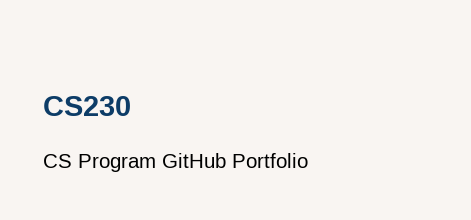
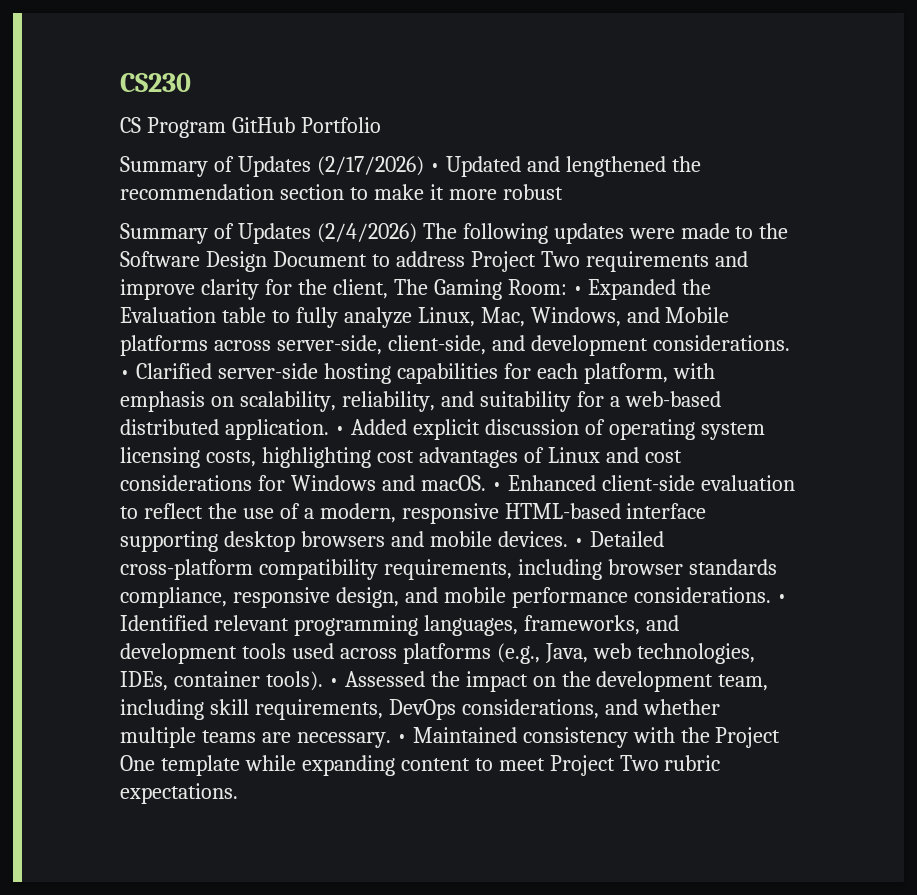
+ Summary of Updates (2/17/2026) • Updated and lengthened the recommendation section to make it more robust
+ Summary of Updates (2/4/2026) The following updates were made to the Software Design Document to address Project Two requirements and improve clarity for the client, The Gaming Room: • Expanded the Evaluation table to fully analyze Linux, Mac, Windows, and Mobile platforms across server-side, client-side, and development considerations. • Clarified server-side hosting capabilities for each platform, with emphasis on scalability, reliability, and suitability for a web-based distributed application. • Added explicit discussion of operating system licensing costs, highlighting cost advantages of Linux and cost considerations for Windows and macOS. • Enhanced client-side evaluation to reflect the use of a modern, responsive HTML-based interface supporting desktop browsers and mobile devices. • Detailed cross-platform compatibility requirements, including browser standards compliance, responsive design, and mobile performance considerations. • Identified relevant programming languages, frameworks, and development tools used across platforms (e.g., Java, web technologies, IDEs, container tools). • Assessed the impact on the development team, including skill requirements, DevOps considerations, and whether multiple teams are necessary. • Maintained consistency with the Project One template while expanding content to meet Project Two rubric expectations.

